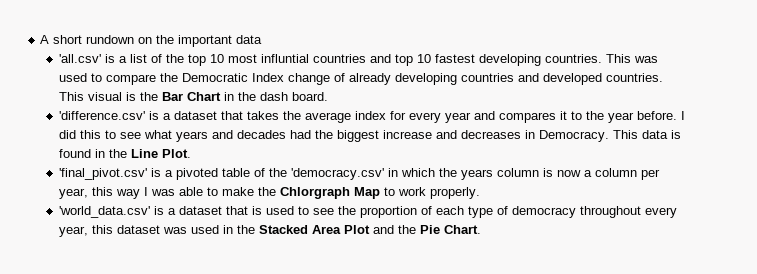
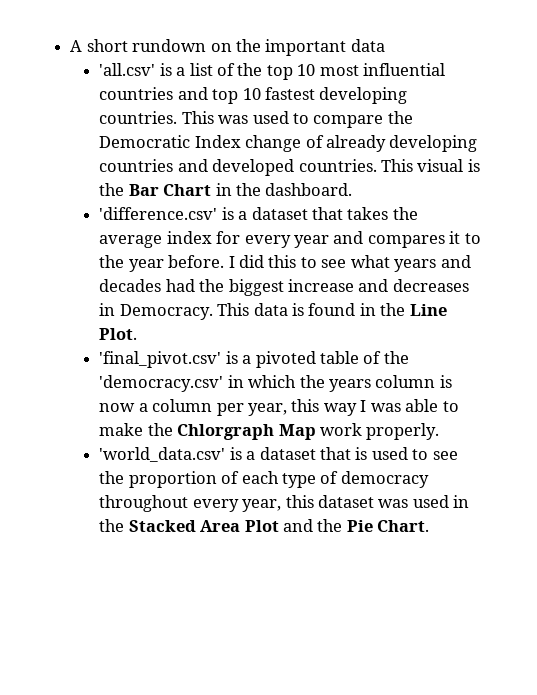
- 'all.csv' is a list of the top 10 most influntial countries and top 10 fastest developing countries.
+ 'all.csv' is a list of the top 10 most influential countries and top 10 fastest developing countries.
- This visual is the Bar Chart in the dash board.
+ This visual is the Bar Chart in the dashboard.
- 'final_pivot.csv' is a pivoted table of the 'democracy.csv' in which the years column is now a column per year, this way I was able to make the Chlorgraph Map to work properly.
+ 'final_pivot.csv' is a pivoted table of the 'democracy.csv' in which the years column is now a column per year, this way I was able to make the Chlorgraph Map work properly.

